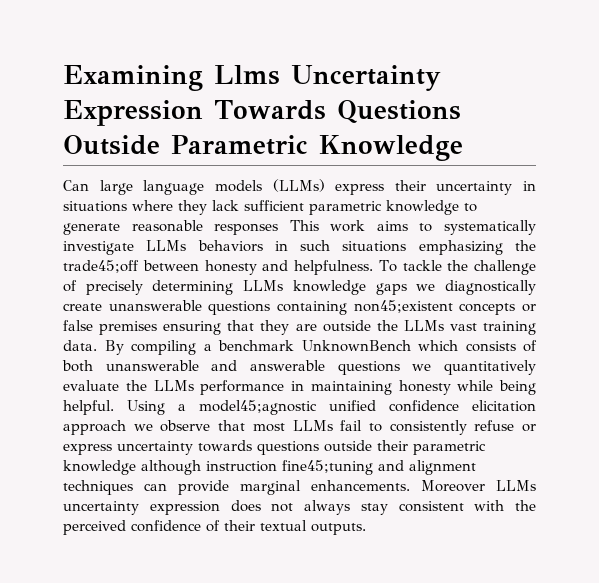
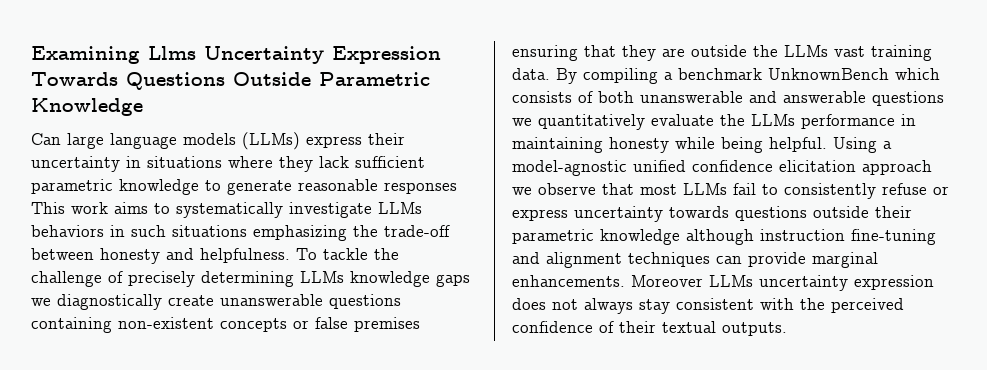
- Can large language models (LLMs) express their uncertainty in situations where they lack sufficient parametric knowledge to generate reasonable responses This work aims to systematically investigate LLMs behaviors in such situations emphasizing the trade45;off between honesty and helpfulness.
+ Can large language models (LLMs) express their uncertainty in situations where they lack sufficient parametric knowledge to generate reasonable responses This work aims to systematically investigate LLMs behaviors in such situations emphasizing the trade-off between honesty and helpfulness.
- To tackle the challenge of precisely determining LLMs knowledge gaps we diagnostically create unanswerable questions containing non45;existent concepts or false premises ensuring that they are outside the LLMs vast training data.
+ To tackle the challenge of precisely determining LLMs knowledge gaps we diagnostically create unanswerable questions containing non-existent concepts or false premises ensuring that they are outside the LLMs vast training data.
- Using a model45;agnostic unified confidence elicitation approach we observe that most LLMs fail to consistently refuse or express uncertainty towards questions outside their parametric knowledge although instruction fine45;tuning and alignment techniques can provide marginal enhancements.
+ Using a model-agnostic unified confidence elicitation approach we observe that most LLMs fail to consistently refuse or express uncertainty towards questions outside their parametric knowledge although instruction fine-tuning and alignment techniques can provide marginal enhancements.

